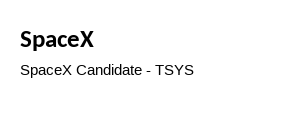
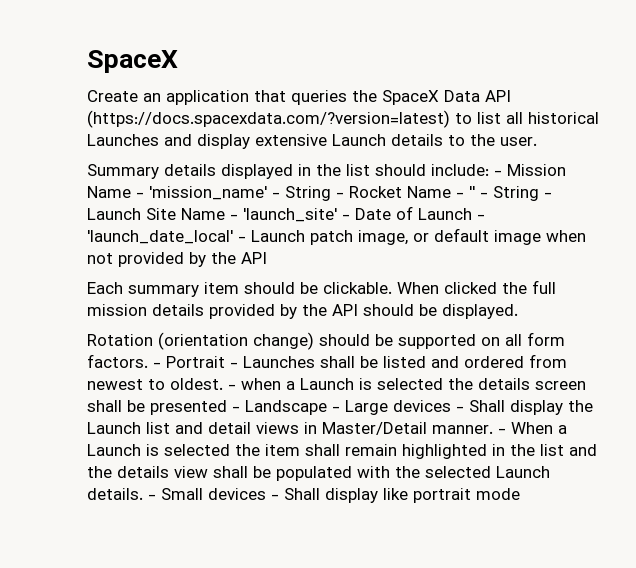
- SpaceX Candidate - TSYS
+ Create an application that queries the SpaceX Data API (https://docs.spacexdata.com/?version=latest) to list all historical Launches and display extensive Launch details to the user.
+ Summary details displayed in the list should include: - Mission Name - 'mission_name' - String - Rocket Name - '' - String - Launch Site Name - 'launch_site' - Date of Launch - 'launch_date_local' - Launch patch image, or default image when not provided by the API
+ Each summary item should be clickable. When clicked the full mission details provided by the API should be displayed.
+ Rotation (orientation change) should be supported on all form factors. - Portrait - Launches shall be listed and ordered from newest to oldest. - when a Launch is selected the details screen shall be presented - Landscape - Large devices - Shall display the Launch list and detail views in Master/Detail manner. - When a Launch is selected the item shall remain highlighted in the list and the details view shall be populated with the selected Launch details. - Small devices - Shall display like portrait mode

